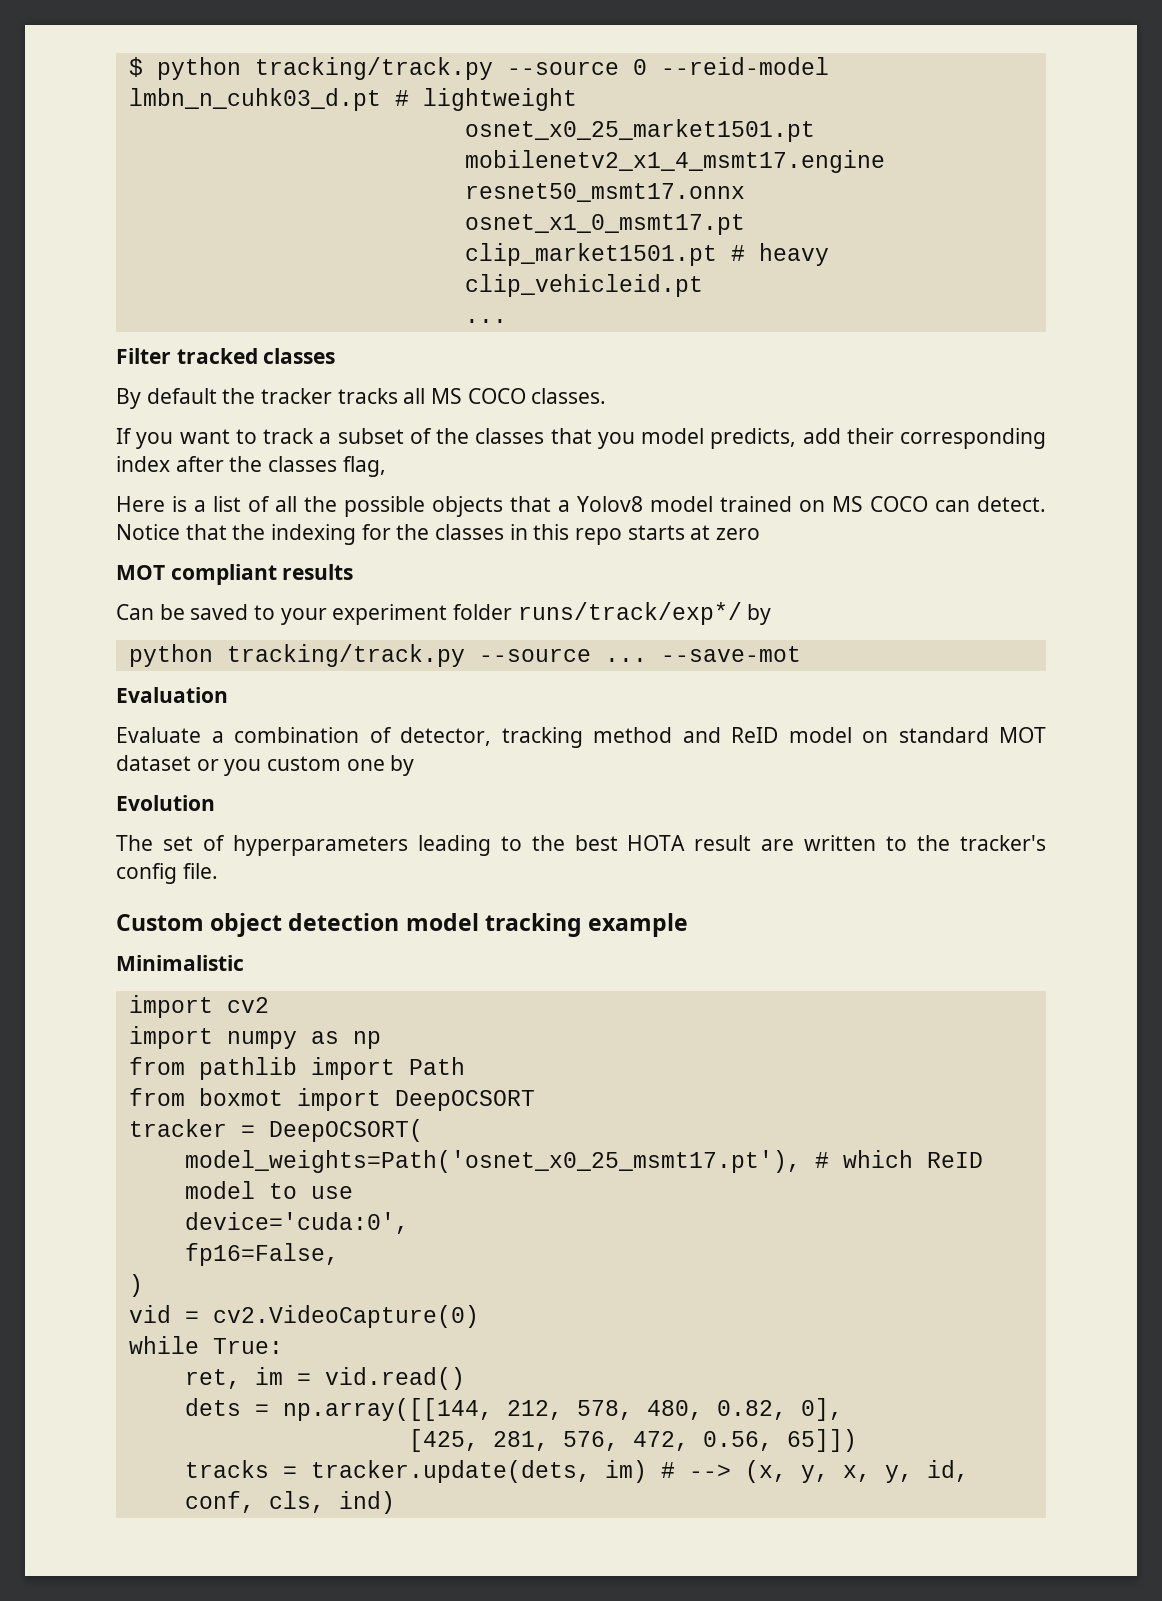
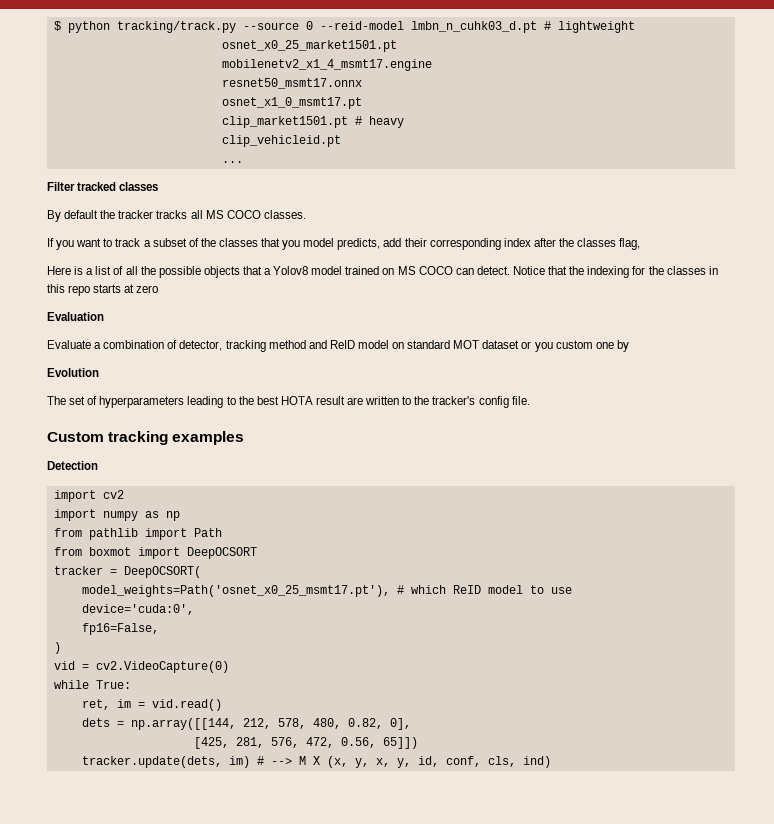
- MOT compliant results
- Can be saved to your experiment folder runs/track/exp*/ by
- python tracking/track.py --source ... --save-mot
- Custom object detection model tracking example
- Minimalistic
+ Custom tracking examples
+ Detection
- tracks = tracker.update(dets, im) # --> (x, y, x, y, id, conf, cls, ind)
+ tracker.update(dets, im) # --> M X (x, y, x, y, id, conf, cls, ind)

